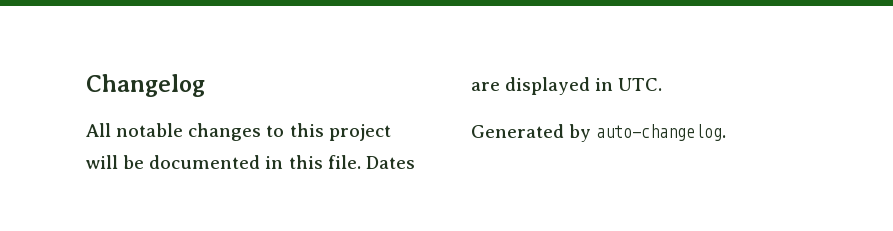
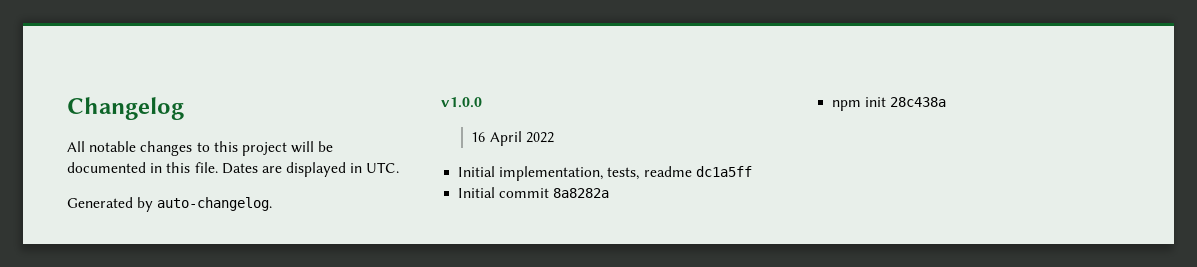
+ v1.0.0
+ 16 April 2022
+ Initial implementation, tests, readme dc1a5ff
+ Initial commit 8a8282a
+ npm init 28c438a

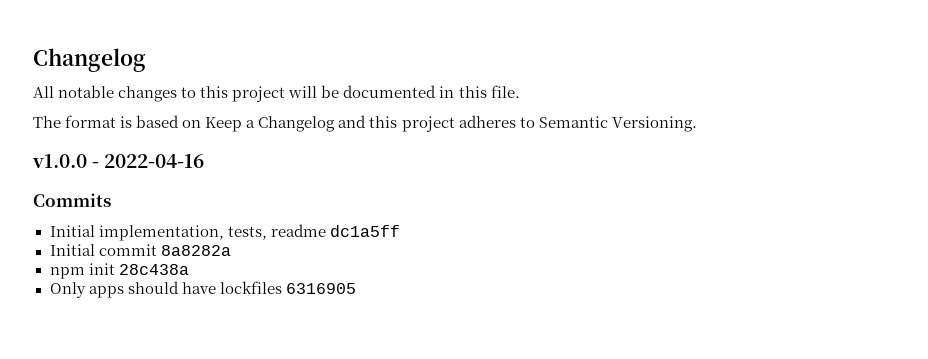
- All notable changes to this project will be documented in this file. Dates are displayed in UTC.
- Generated by auto-changelog.
- v1.0.0
- 16 April 2022
+ All notable changes to this project will be documented in this file.
+ The format is based on Keep a Changelog and this project adheres to Semantic Versioning.
+ v1.0.0 - 2022-04-16
+ Commits
+ Only apps should have lockfiles 6316905

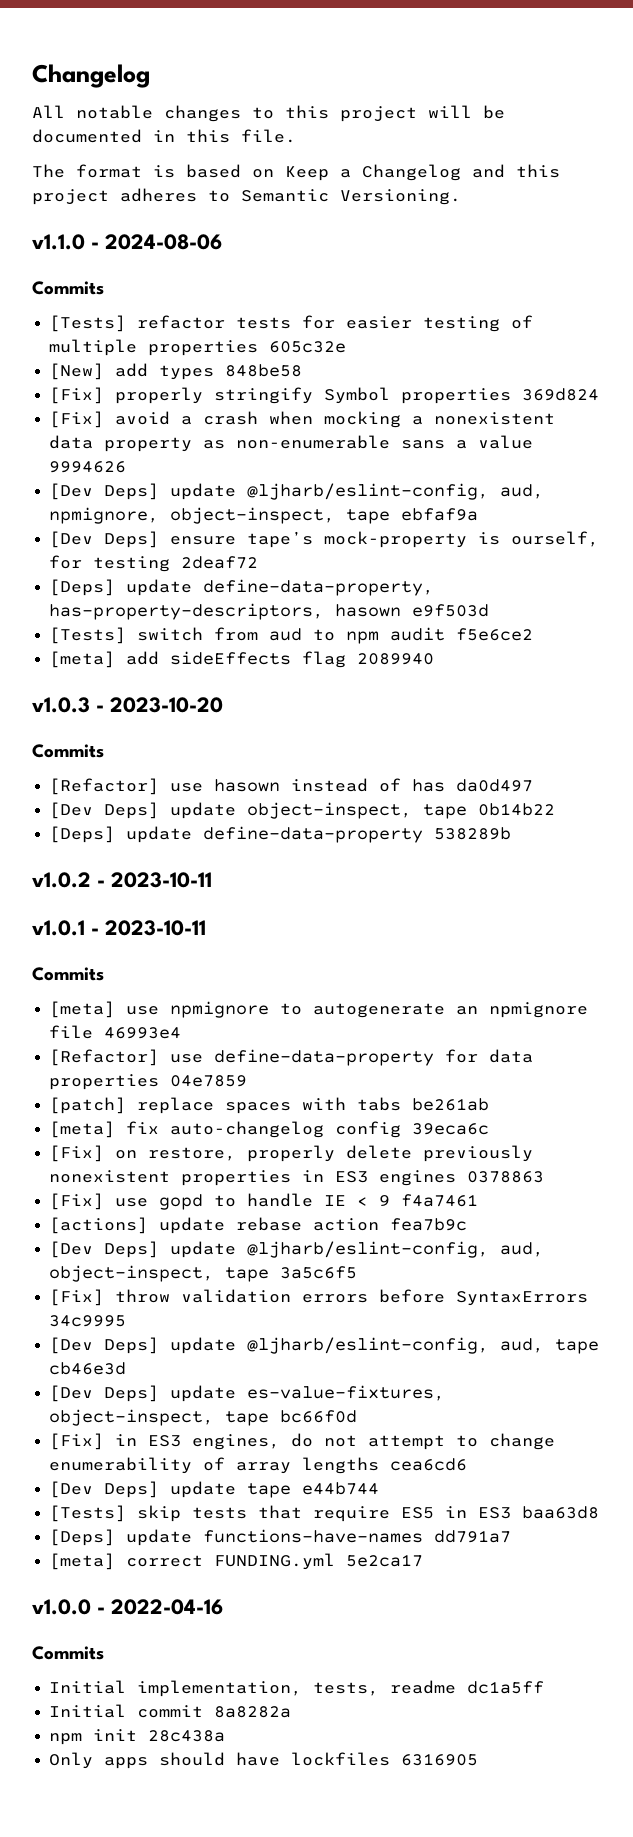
+ v1.1.0 - 2024-08-06
+ Commits
+ [Tests] refactor tests for easier testing of multiple properties 605c32e
+ [New] add types 848be58
+ [Fix] properly stringify Symbol properties 369d824
+ [Fix] avoid a crash when mocking a nonexistent data property as non-enumerable sans a value 9994626
+ [Dev Deps] update @ljharb/eslint-config, aud, npmignore, object-inspect, tape ebfaf9a
+ [Dev Deps] ensure tape’s mock-property is ourself, for testing 2deaf72
+ [Deps] update define-data-property, has-property-descriptors, hasown e9f503d
+ [Tests] switch from aud to npm audit f5e6ce2
+ [meta] add sideEffects flag 2089940
+ v1.0.3 - 2023-10-20
+ Commits
+ [Refactor] use hasown instead of has da0d497
+ [Dev Deps] update object-inspect, tape 0b14b22
+ [Deps] update define-data-property 538289b
+ v1.0.2 - 2023-10-11
+ v1.0.1 - 2023-10-11
+ Commits
+ [meta] use npmignore to autogenerate an npmignore file 46993e4
+ [Refactor] use define-data-property for data properties 04e7859
+ [patch] replace spaces with tabs be261ab
+ [meta] fix auto-changelog config 39eca6c
+ [Fix] on restore, properly delete previously nonexistent properties in ES3 engines 0378863
+ [Fix] use gopd to handle IE < 9 f4a7461
+ [actions] update rebase action fea7b9c
+ [Dev Deps] update @ljharb/eslint-config, aud, object-inspect, tape 3a5c6f5
+ [Fix] throw validation errors before SyntaxErrors 34c9995
+ [Dev Deps] update @ljharb/eslint-config, aud, tape cb46e3d
+ [Dev Deps] update es-value-fixtures, object-inspect, tape bc66f0d
+ [Fix] in ES3 engines, do not attempt to change enumerability of array lengths cea6cd6
+ [Dev Deps] update tape e44b744
+ [Tests] skip tests that require ES5 in ES3 baa63d8
+ [Deps] update functions-have-names dd791a7
+ [meta] correct FUNDING.yml 5e2ca17

